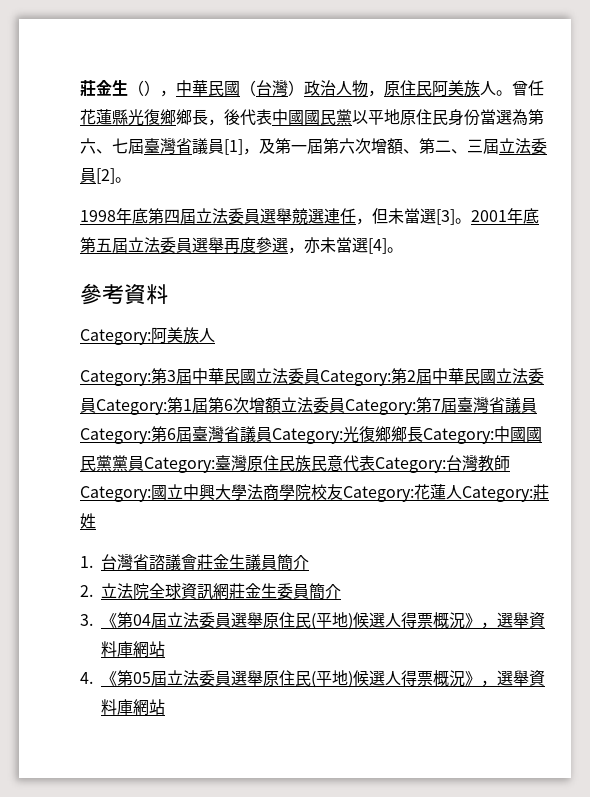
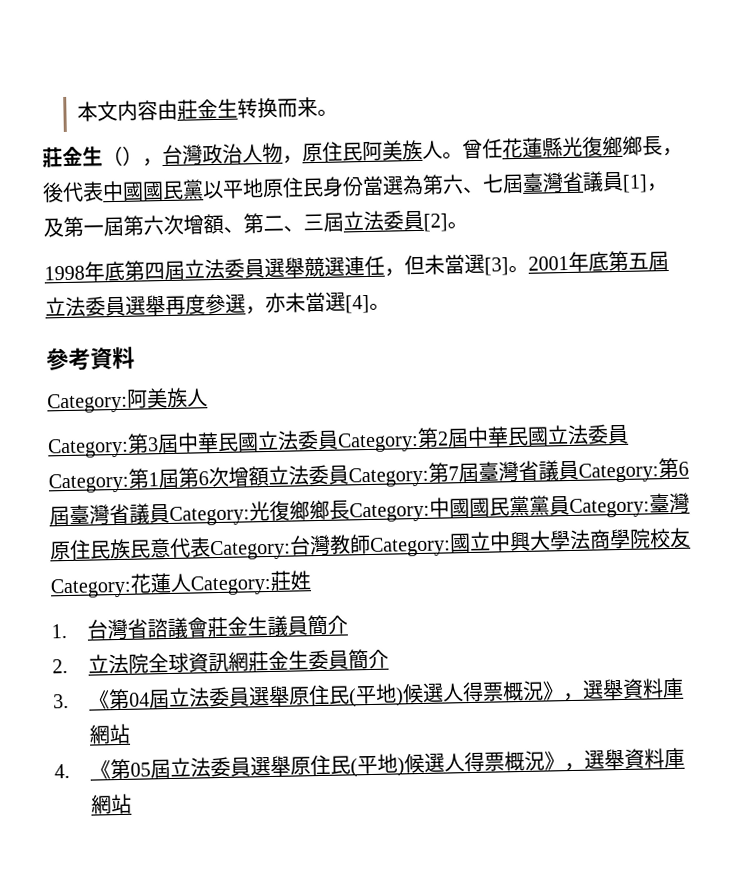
- 莊金生（），中華民國（台灣）政治人物，原住民阿美族人。
+ 本文内容由莊金生转换而来。
+ 莊金生（），台灣政治人物，原住民阿美族人。

